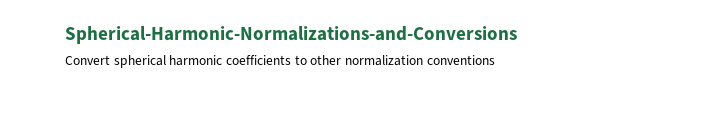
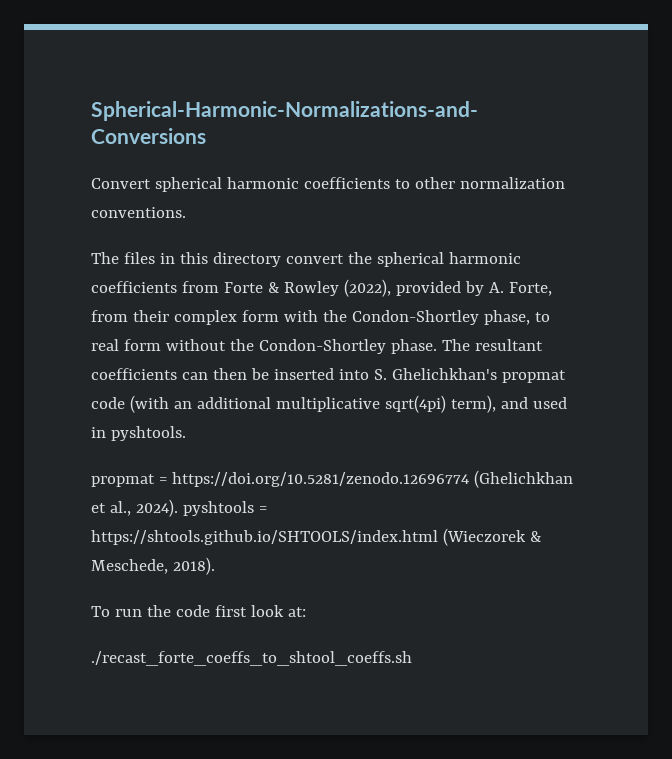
- Convert spherical harmonic coefficients to other normalization conventions
+ Convert spherical harmonic coefficients to other normalization conventions.
+ The files in this directory convert the spherical harmonic coefficients from Forte & Rowley (2022), provided by A. Forte, from their complex form with the Condon-Shortley phase, to real form without the Condon-Shortley phase. The resultant coefficients can then be inserted into S. Ghelichkhan's propmat code (with an additional multiplicative sqrt(4pi) term), and used in pyshtools.
+ propmat = https://doi.org/10.5281/zenodo.12696774 (Ghelichkhan et al., 2024). pyshtools = https://shtools.github.io/SHTOOLS/index.html (Wieczorek & Meschede, 2018).
+ To run the code first look at:
+ ./recast_forte_coeffs_to_shtool_coeffs.sh

